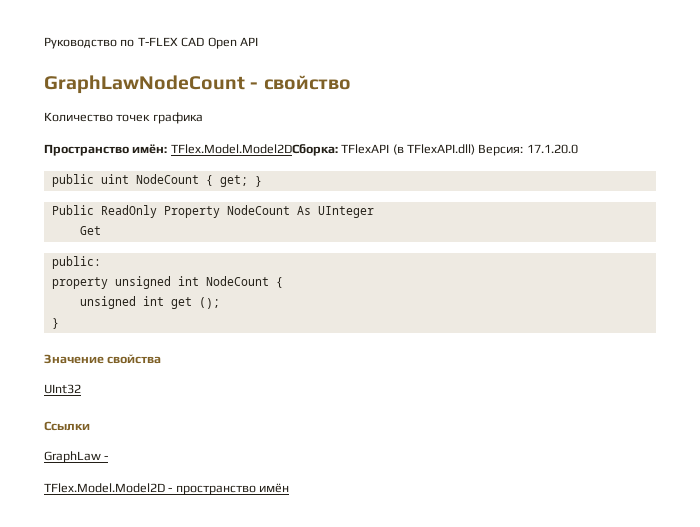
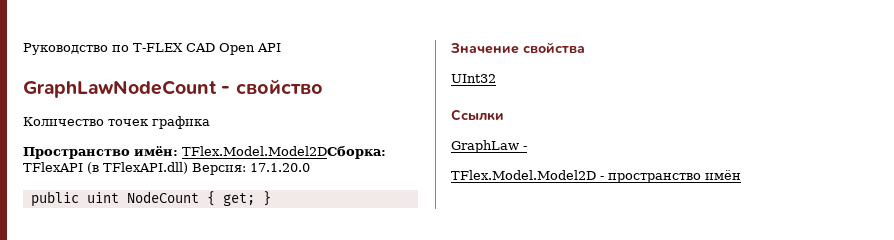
- Public ReadOnly Property NodeCount As UInteger
- Get
- public:
- property unsigned int NodeCount {
- unsigned int get ();
- }

